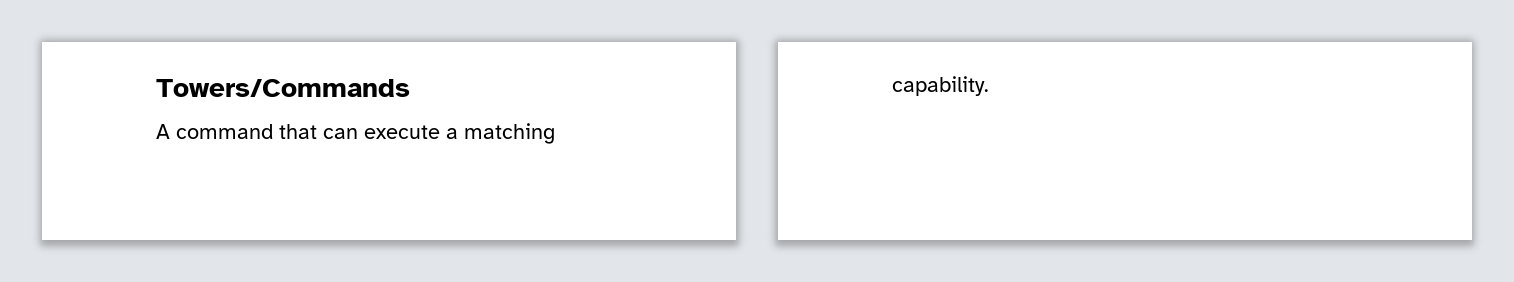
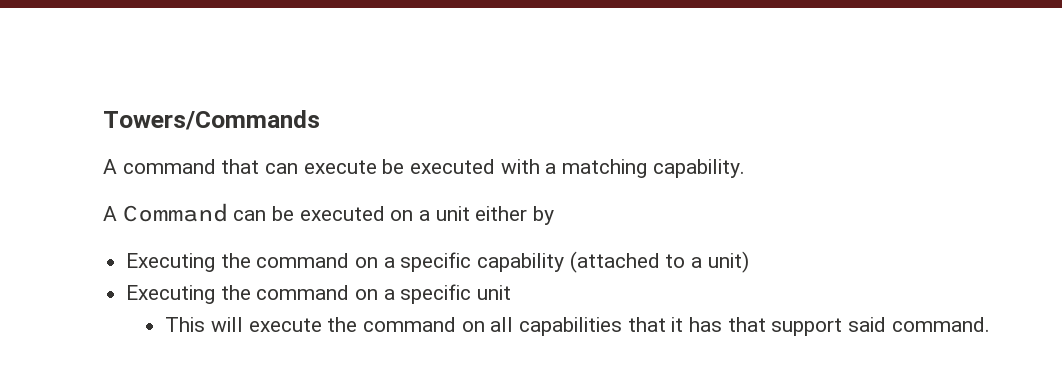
- A command that can execute a matching capability.
+ A command that can execute be executed with a matching capability.
+ A Command can be executed on a unit either by
+ Executing the command on a specific capability (attached to a unit)
+ Executing the command on a specific unit
+ This will execute the command on all capabilities that it has that support said command.

